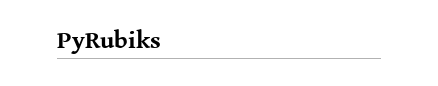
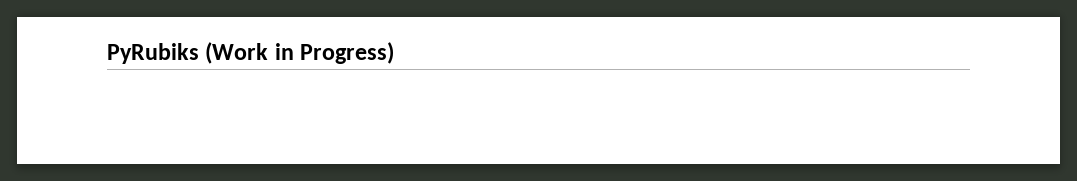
- PyRubiks
+ PyRubiks (Work in Progress)

